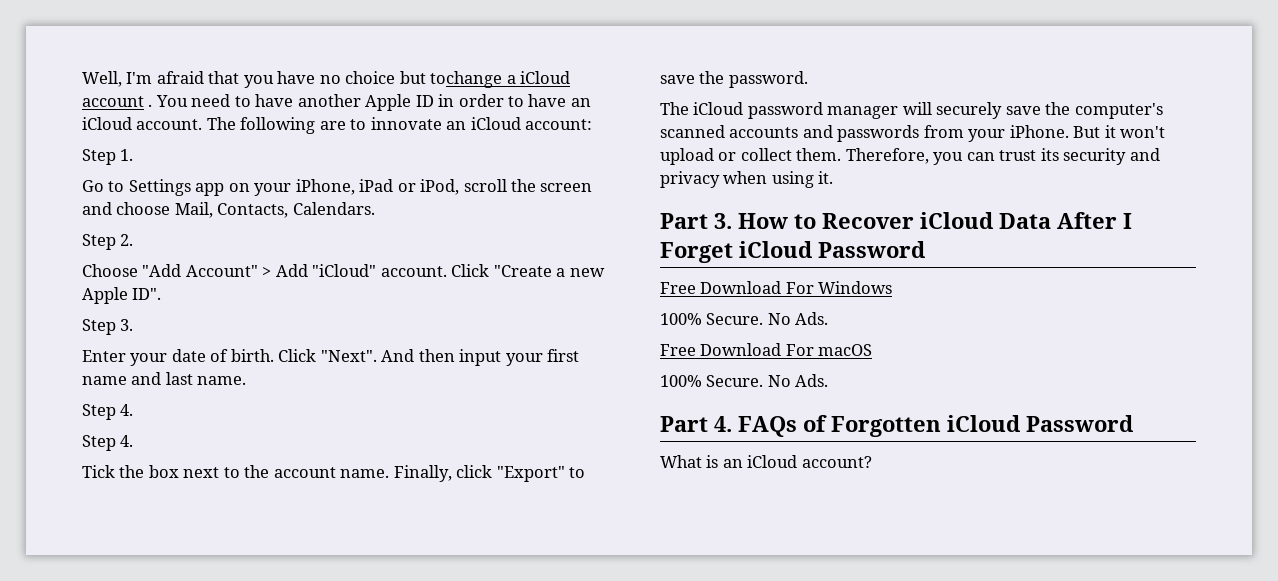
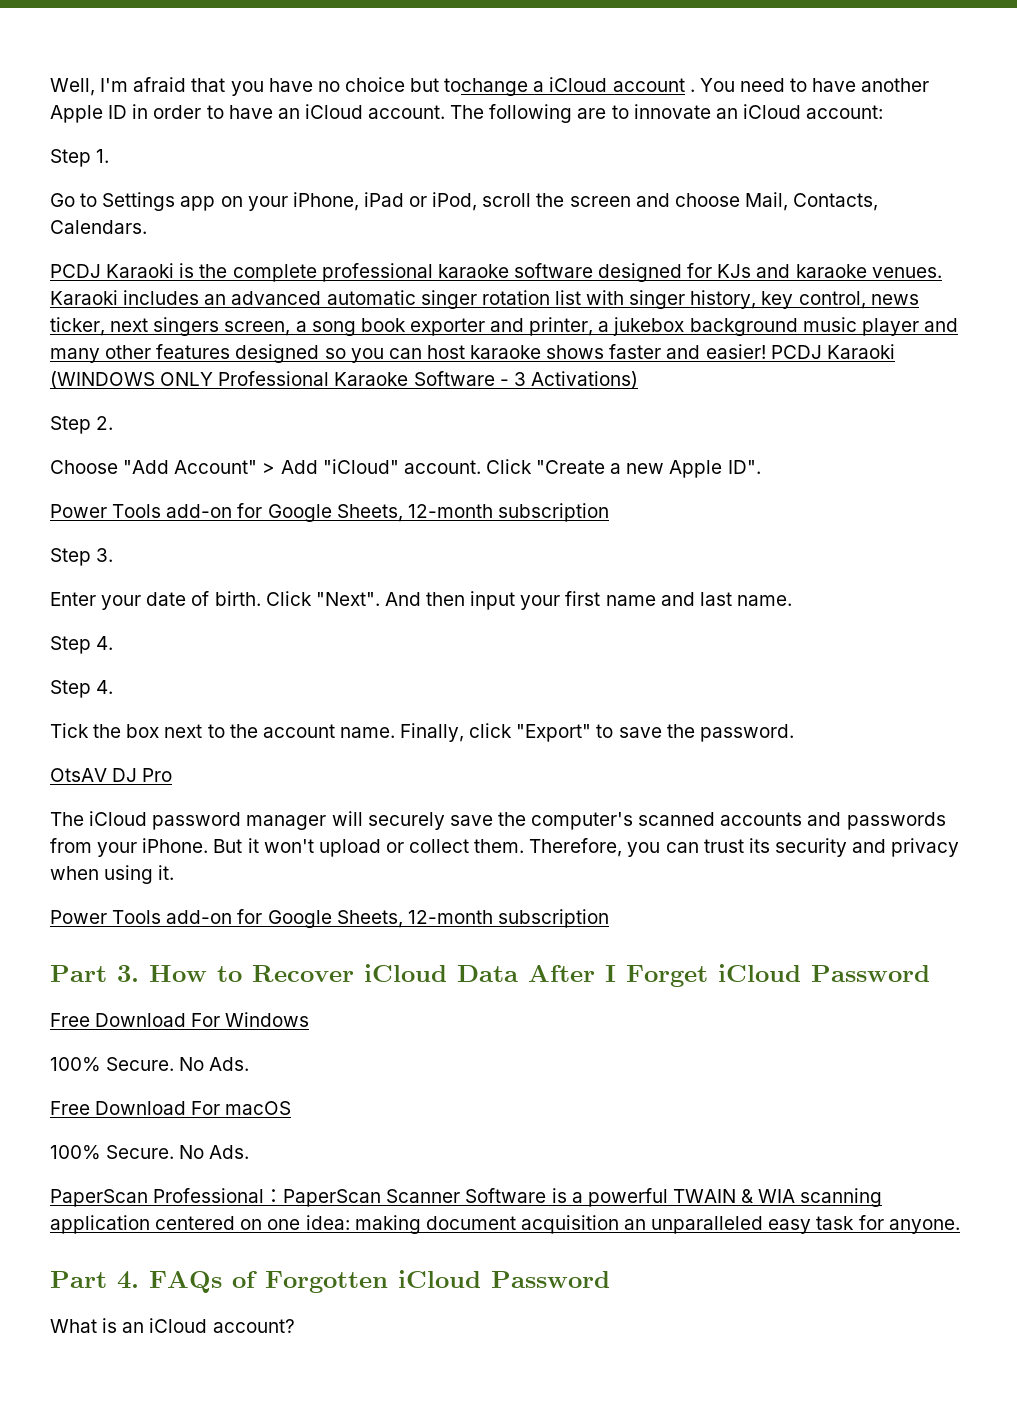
+ PCDJ Karaoki is the complete professional karaoke software designed for KJs and karaoke venues. Karaoki includes an advanced automatic singer rotation list with singer history, key control, news ticker, next singers screen, a song book exporter and printer, a jukebox background music player and many other features designed so you can host karaoke shows faster and easier! PCDJ Karaoki (WINDOWS ONLY Professional Karaoke Software - 3 Activations)
  Click "Create a new Apple ID".
+ Power Tools add-on for Google Sheets, 12-month subscription
+ OtsAV DJ Pro
  Therefore, you can trust its security and privacy when using it.
+ Power Tools add-on for Google Sheets, 12-month subscription
+ PaperScan Professional：PaperScan Scanner Software is a powerful TWAIN & WIA scanning application centered on one idea: making document acquisition an unparalleled easy task for anyone.

